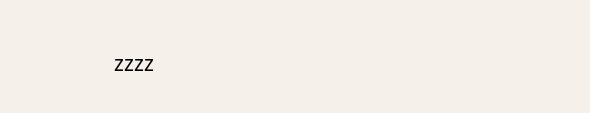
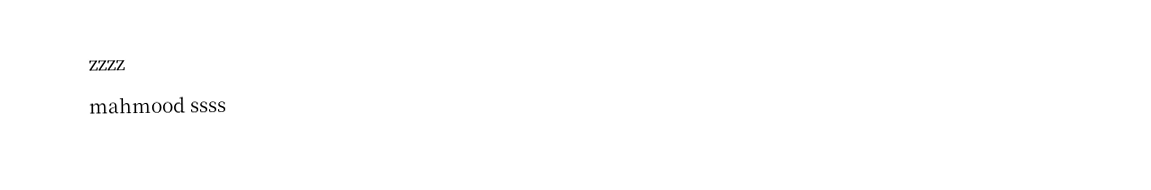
+ mahmood ssss

